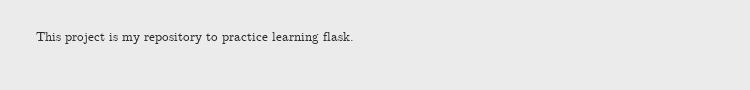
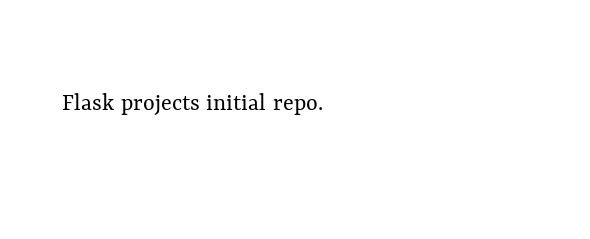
- This project is my repository to practice learning flask.
+ Flask projects initial repo.

